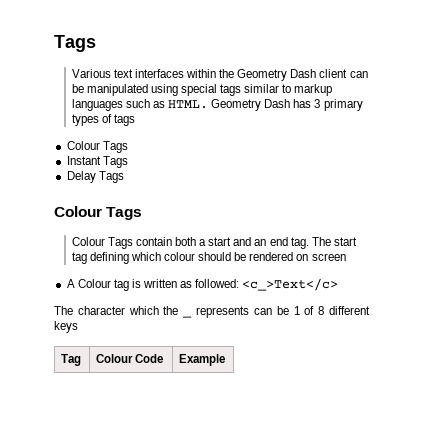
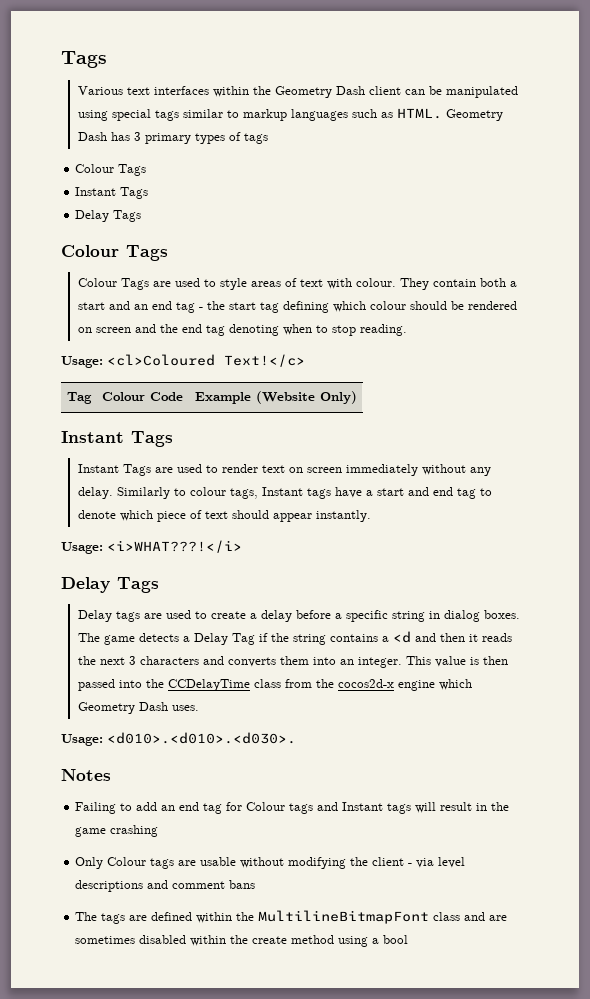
- Colour Tags contain both a start and an end tag. The start tag defining which colour should be rendered on screen
- A Colour tag is written as followed: <c_>Text</c>
- The character which the _ represents can be 1 of 8 different keys
- Tag | Colour Code | Example
+ Colour Tags are used to style areas of text with colour. They contain both a start and an end tag - the start tag defining which colour should be rendered on screen and the end tag denoting when to stop reading.
+ Usage: <cl>Coloured Text!</c>
+ Tag | Colour Code | Example (Website Only)
+ Instant Tags
+ Instant Tags are used to render text on screen immediately without any delay. Similarly to colour tags, Instant tags have a start and end tag to denote which piece of text should appear instantly.
+ Usage: <i>WHAT???!</i>
+ Delay Tags
+ Delay tags are used to create a delay before a specific string in dialog boxes. The game detects a Delay Tag if the string contains a <d and then it reads the next 3 characters and converts them into an integer. This value is then passed into the CCDelayTime class from the cocos2d-x engine which Geometry Dash uses.
+ Usage: <d010>.<d010>.<d030>.
+ Notes
+ Failing to add an end tag for Colour tags and Instant tags will result in the game crashing
+ Only Colour tags are usable without modifying the client - via level descriptions and comment bans
+ The tags are defined within the MultilineBitmapFont class and are sometimes disabled within the create method using a bool

